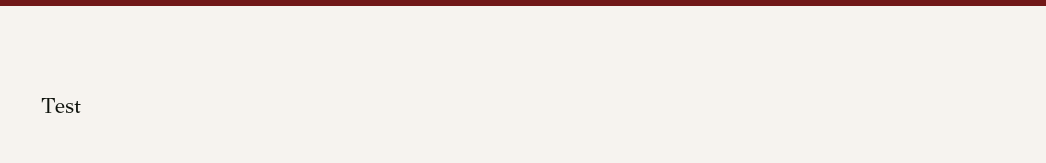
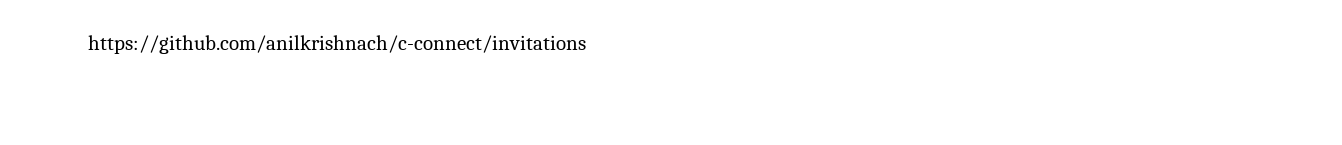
- Test
+ https://github.com/anilkrishnach/c-connect/invitations

